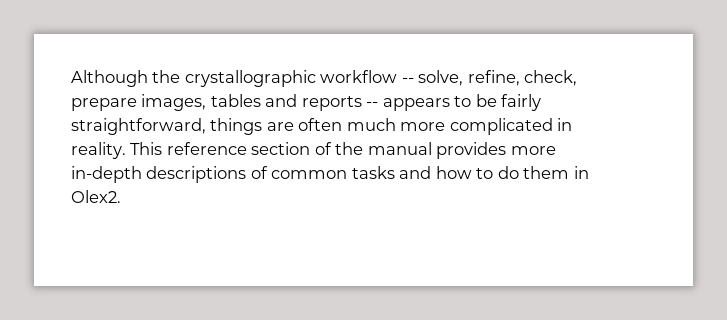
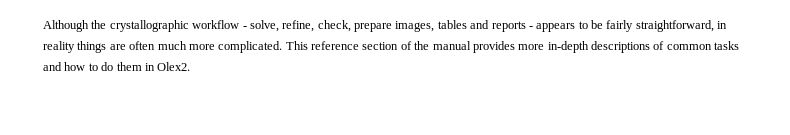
- Although the crystallographic workflow -- solve, refine, check, prepare images, tables and reports -- appears to be fairly straightforward, things are often much more complicated in reality.
+ Although the crystallographic workflow - solve, refine, check, prepare images, tables and reports - appears to be fairly straightforward, in reality things are often much more complicated.

